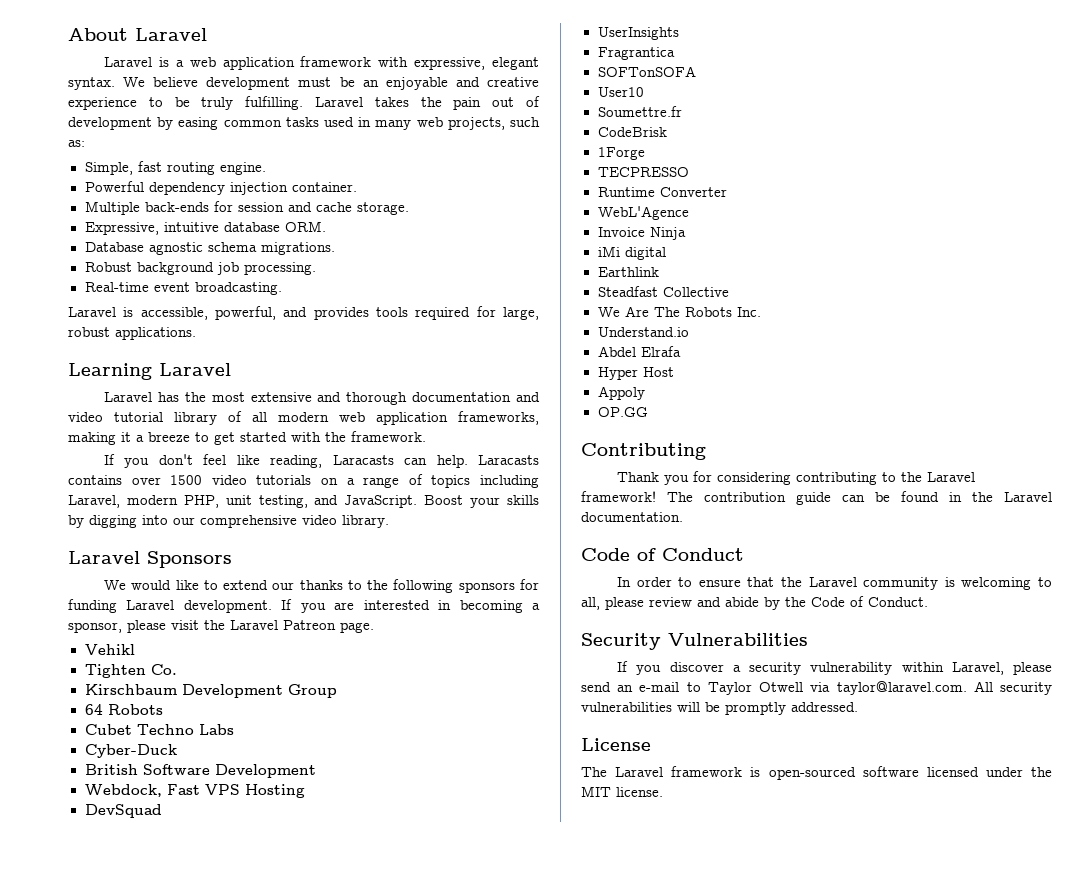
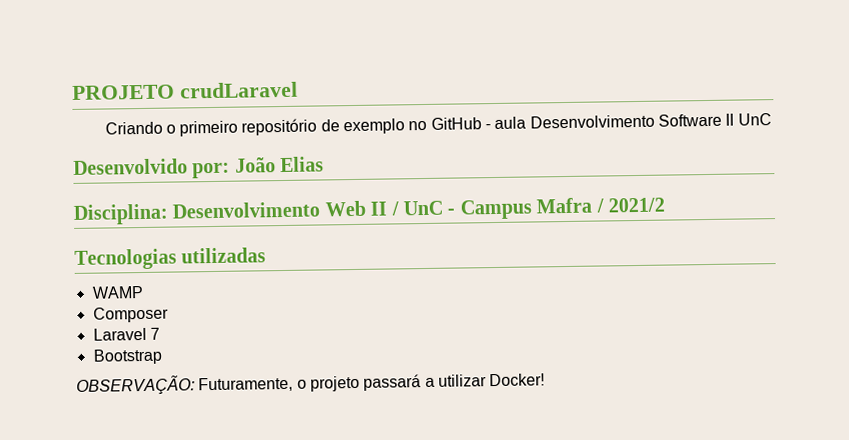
- About Laravel
- Laravel is a web application framework with expressive, elegant syntax. We believe development must be an enjoyable and creative experience to be truly fulfilling. Laravel takes the pain out of development by easing common tasks used in many web projects, such as:
- Simple, fast routing engine.
- Powerful dependency injection container.
- Multiple back-ends for session and cache storage.
- Expressive, intuitive database ORM.
- Database agnostic schema migrations.
- Robust background job processing.
- Real-time event broadcasting.
- Laravel is accessible, powerful, and provides tools required for large, robust applications.
- Learning Laravel
- Laravel has the most extensive and thorough documentation and video tutorial library of all modern web application frameworks, making it a breeze to get started with the framework.
- If you don't feel like reading, Laracasts can help. Laracasts contains over 1500 video tutorials on a range of topics including Laravel, modern PHP, unit testing, and JavaScript. Boost your skills by digging into our comprehensive video library.
- Laravel Sponsors
- We would like to extend our thanks to the following sponsors for funding Laravel development. If you are interested in becoming a sponsor, please visit the Laravel Patreon page.
- Vehikl
- Tighten Co.
- Kirschbaum Development Group
- 64 Robots
- Cubet Techno Labs
- Cyber-Duck
- British Software Development
- Webdock, Fast VPS Hosting
- DevSquad
- UserInsights
- Fragrantica
- SOFTonSOFA
- User10
- Soumettre.fr
- CodeBrisk
- 1Forge
- TECPRESSO
- Runtime Converter
- WebL'Agence
- Invoice Ninja
- iMi digital
- Earthlink
- Steadfast Collective
- We Are The Robots Inc.
- Understand.io
- Abdel Elrafa
- Hyper Host
- Appoly
- OP.GG
- Contributing
- Thank you for considering contributing to the Laravel framework! The contribution guide can be found in the Laravel documentation.
- Code of Conduct
- In order to ensure that the Laravel community is welcoming to all, please review and abide by the Code of Conduct.
- Security Vulnerabilities
- If you discover a security vulnerability within Laravel, please send an e-mail to Taylor Otwell via taylor@laravel.com. All security vulnerabilities will be promptly addressed.
- License
- The Laravel framework is open-sourced software licensed under the MIT license.
+ PROJETO crudLaravel
+ Criando o primeiro repositório de exemplo no GitHub - aula Desenvolvimento Software II UnC
+ Desenvolvido por: João Elias
+ Disciplina: Desenvolvimento Web II / UnC - Campus Mafra / 2021/2
+ Tecnologias utilizadas
+ WAMP
+ Composer
+ Laravel 7
+ Bootstrap
+ OBSERVAÇÃO: Futuramente, o projeto passará a utilizar Docker!

